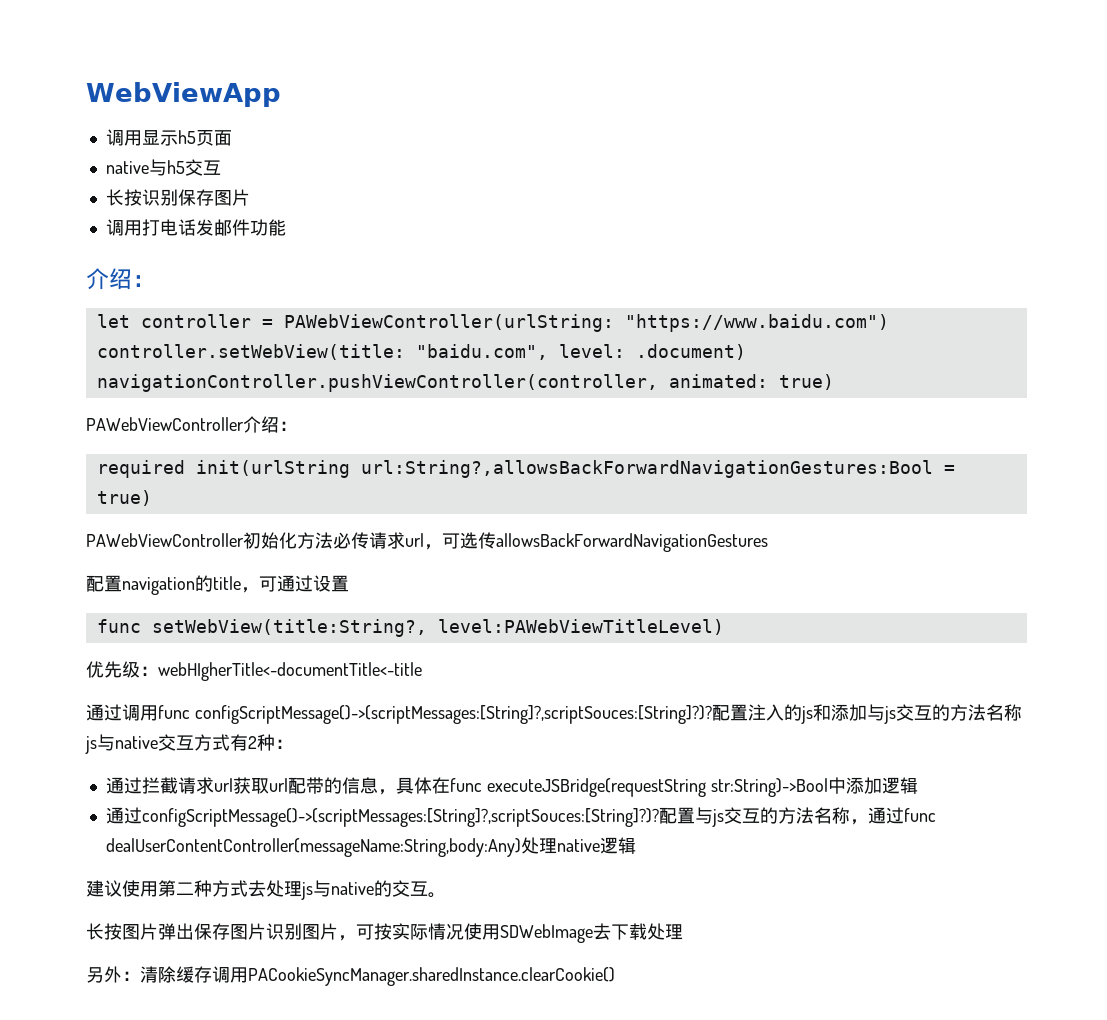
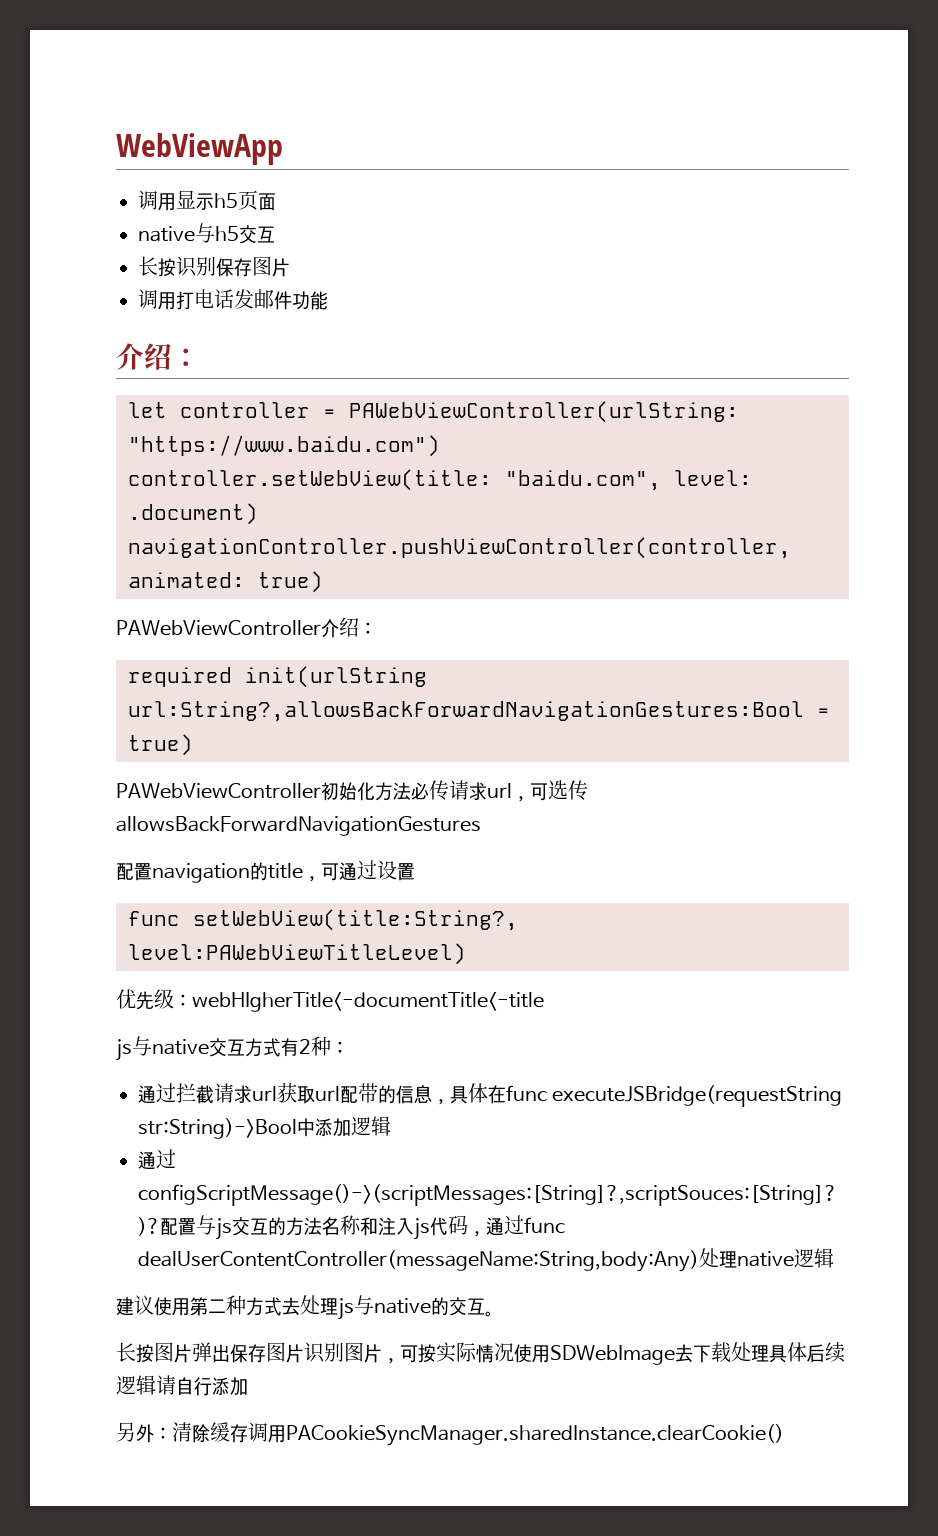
- 通过调用func configScriptMessage()->(scriptMessages:[String]?,scriptSouces:[String]?)?配置注入的js和添加与js交互的方法名称js与native交互方式有2种：
+ js与native交互方式有2种：
- 配置与js交互的方法名称，通过func dealUserContentController(messageName:String,body:Any)处理native逻辑
+ 配置与js交互的方法名称和注入js代码，通过func dealUserContentController(messageName:String,body:Any)处理native逻辑
- 长按图片弹出保存图片识别图片，可按实际情况使用SDWebImage去下载处理
+ 长按图片弹出保存图片识别图片，可按实际情况使用SDWebImage去下载处理具体后续逻辑请自行添加

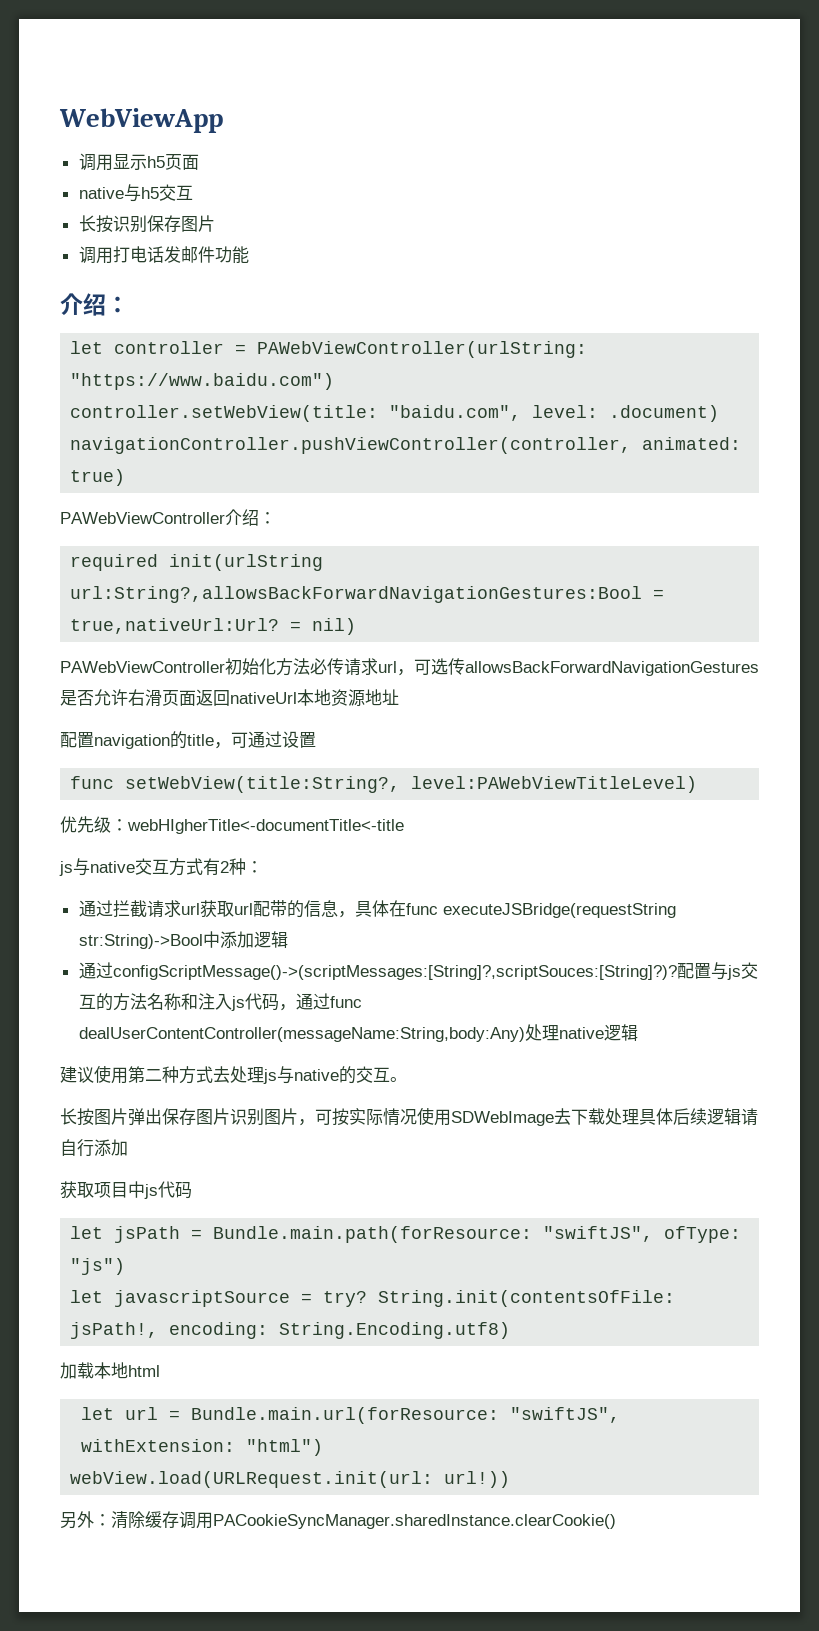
- required init(urlString url:String?,allowsBackForwardNavigationGestures:Bool = true)
+ required init(urlString url:String?,allowsBackForwardNavigationGestures:Bool = true,nativeUrl:Url? = nil)
- PAWebViewController初始化方法必传请求url，可选传allowsBackForwardNavigationGestures
+ PAWebViewController初始化方法必传请求url，可选传allowsBackForwardNavigationGestures是否允许右滑页面返回nativeUrl本地资源地址
+ 获取项目中js代码
+ let jsPath = Bundle.main.path(forResource: "swiftJS", ofType: "js")
+ let javascriptSource = try? String.init(contentsOfFile: jsPath!, encoding: String.Encoding.utf8)
+ 加载本地html
+ let url = Bundle.main.url(forResource: "swiftJS", withExtension: "html")
+ webView.load(URLRequest.init(url: url!))

